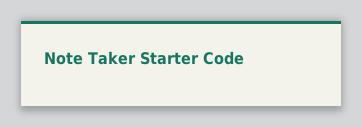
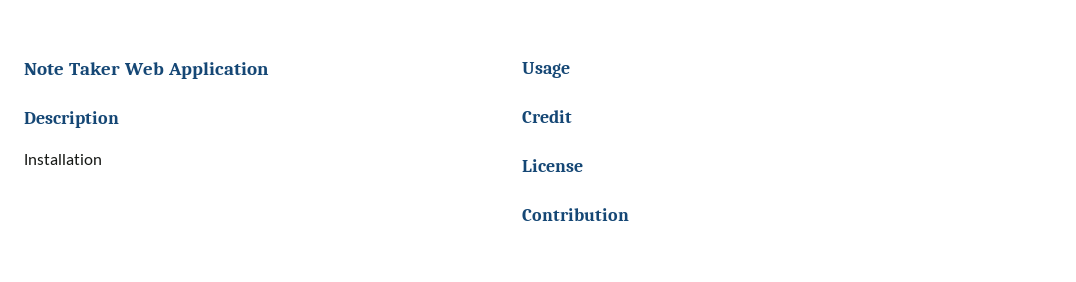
- Note Taker Starter Code
+ Note Taker Web Application
+ Description
+ Installation
+ Usage
+ Credit
+ License
+ Contribution

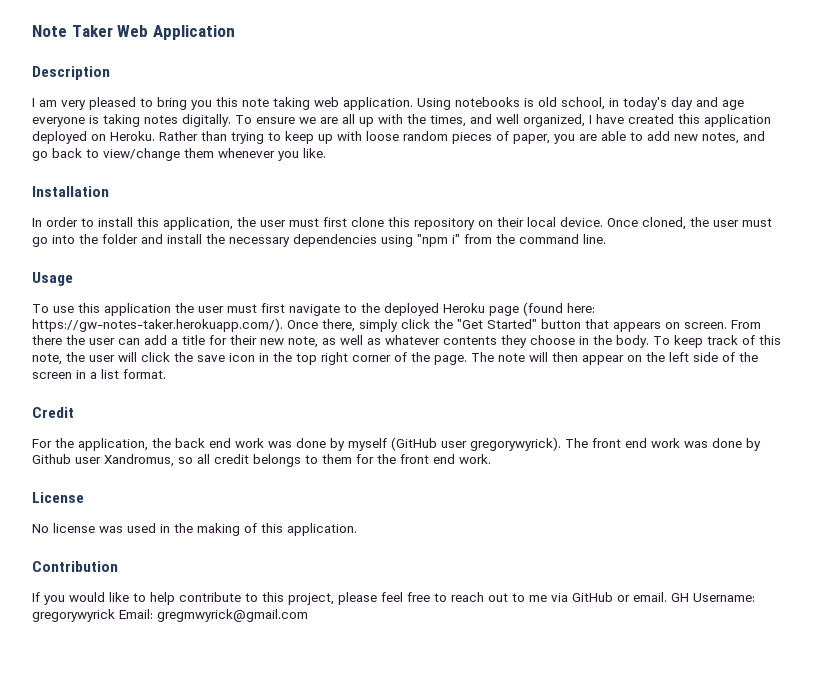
+ I am very pleased to bring you this note taking web application. Using notebooks is old school, in today's day and age everyone is taking notes digitally. To ensure we are all up with the times, and well organized, I have created this application deployed on Heroku. Rather than trying to keep up with loose random pieces of paper, you are able to add new notes, and go back to view/change them whenever you like.
  Installation
+ In order to install this application, the user must first clone this repository on their local device. Once cloned, the user must go into the folder and install the necessary dependencies using "npm i" from the command line.
  Usage
+ To use this application the user must first navigate to the deployed Heroku page (found here: https://gw-notes-taker.herokuapp.com/). Once there, simply click the "Get Started" button that appears on screen. From there the user can add a title for their new note, as well as whatever contents they choose in the body. To keep track of this note, the user will click the save icon in the top right corner of the page. The note will then appear on the left side of the screen in a list format.
  Credit
+ For the application, the back end work was done by myself (GitHub user gregorywyrick). The front end work was done by Github user Xandromus, so all credit belongs to them for the front end work.
  License
+ No license was used in the making of this application.
  Contribution
+ If you would like to help contribute to this project, please feel free to reach out to me via GitHub or email. GH Username: gregorywyrick Email: gregmwyrick@gmail.com

